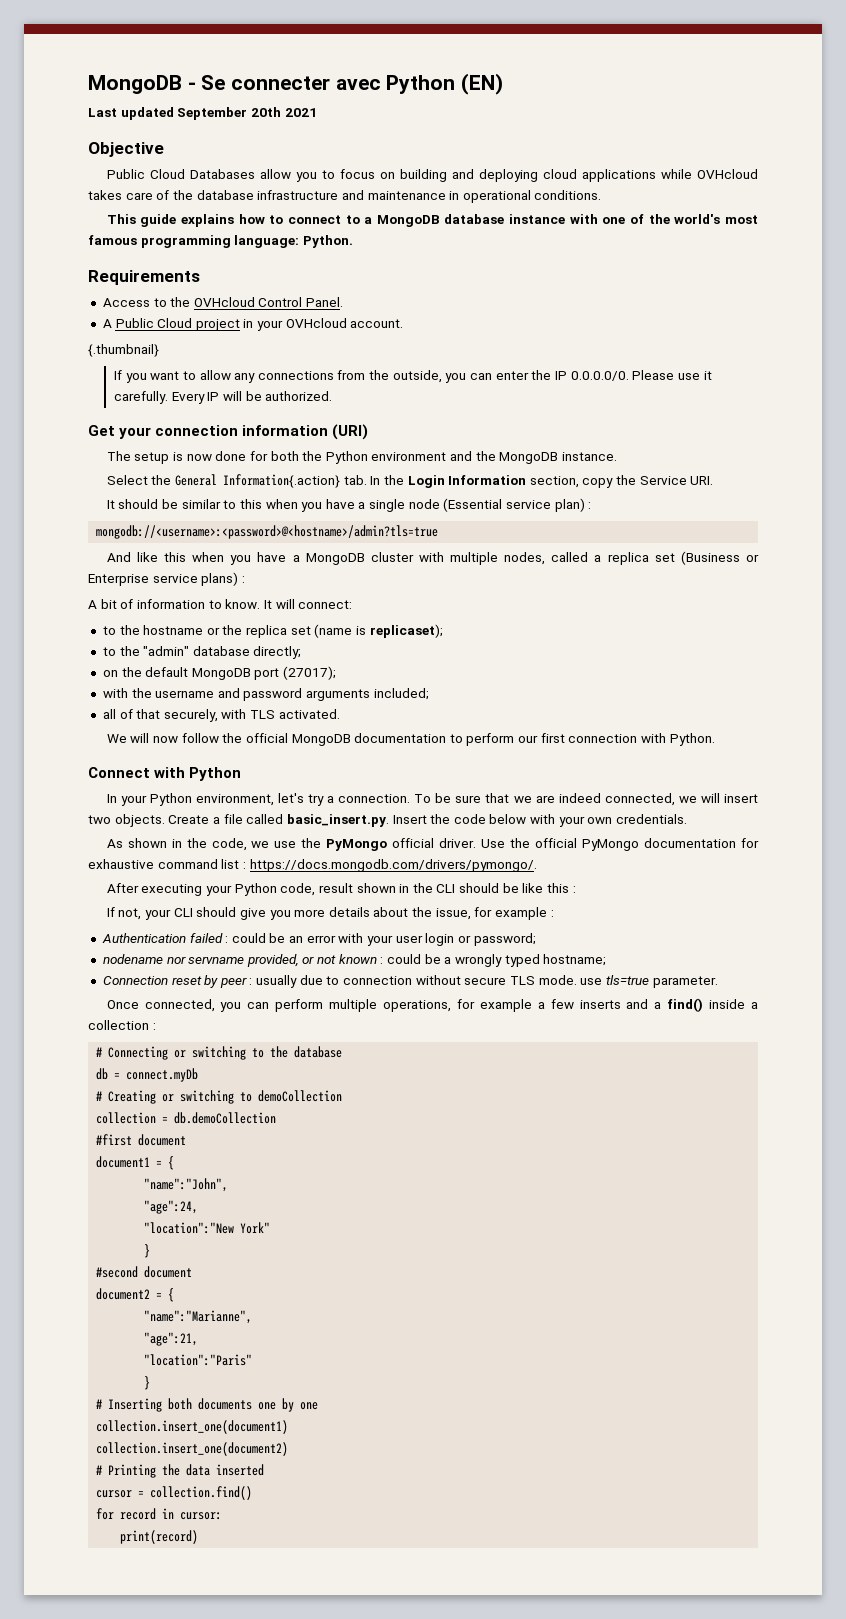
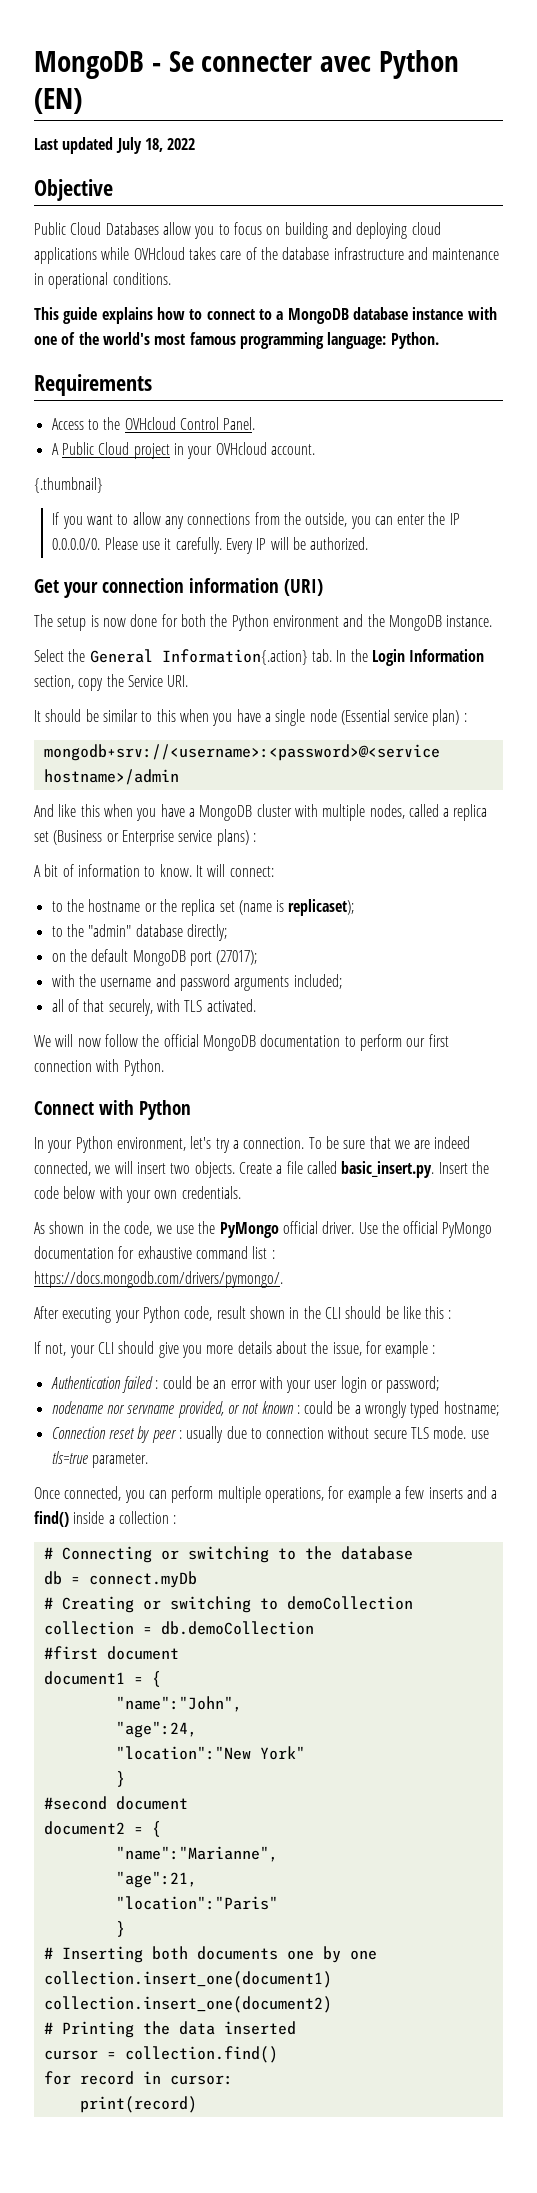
- Last updated September 20th 2021
+ Last updated July 18, 2022
- mongodb://<username>:<password>@<hostname>/admin?tls=true
+ mongodb+srv://<username>:<password>@<service hostname>/admin

